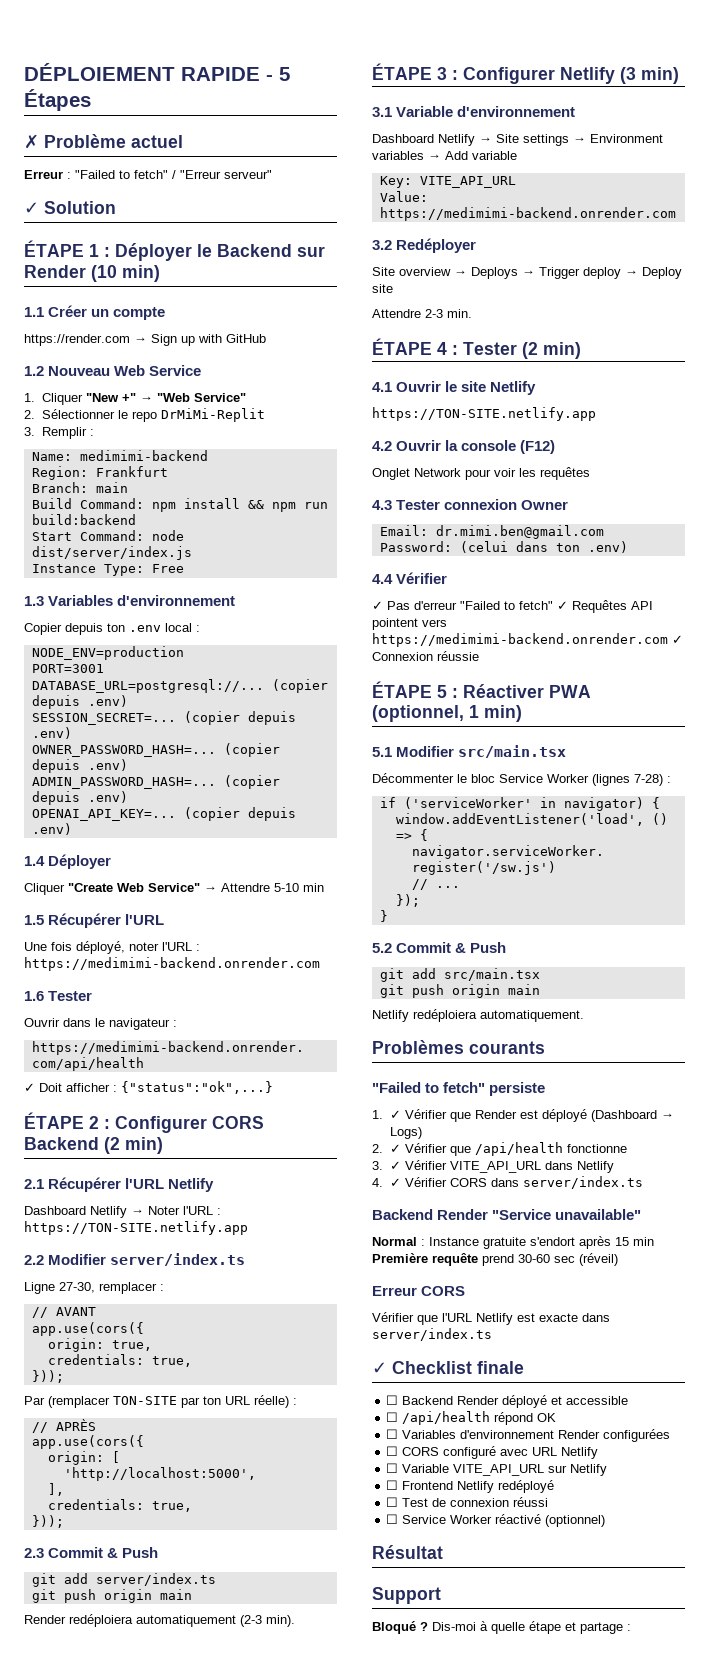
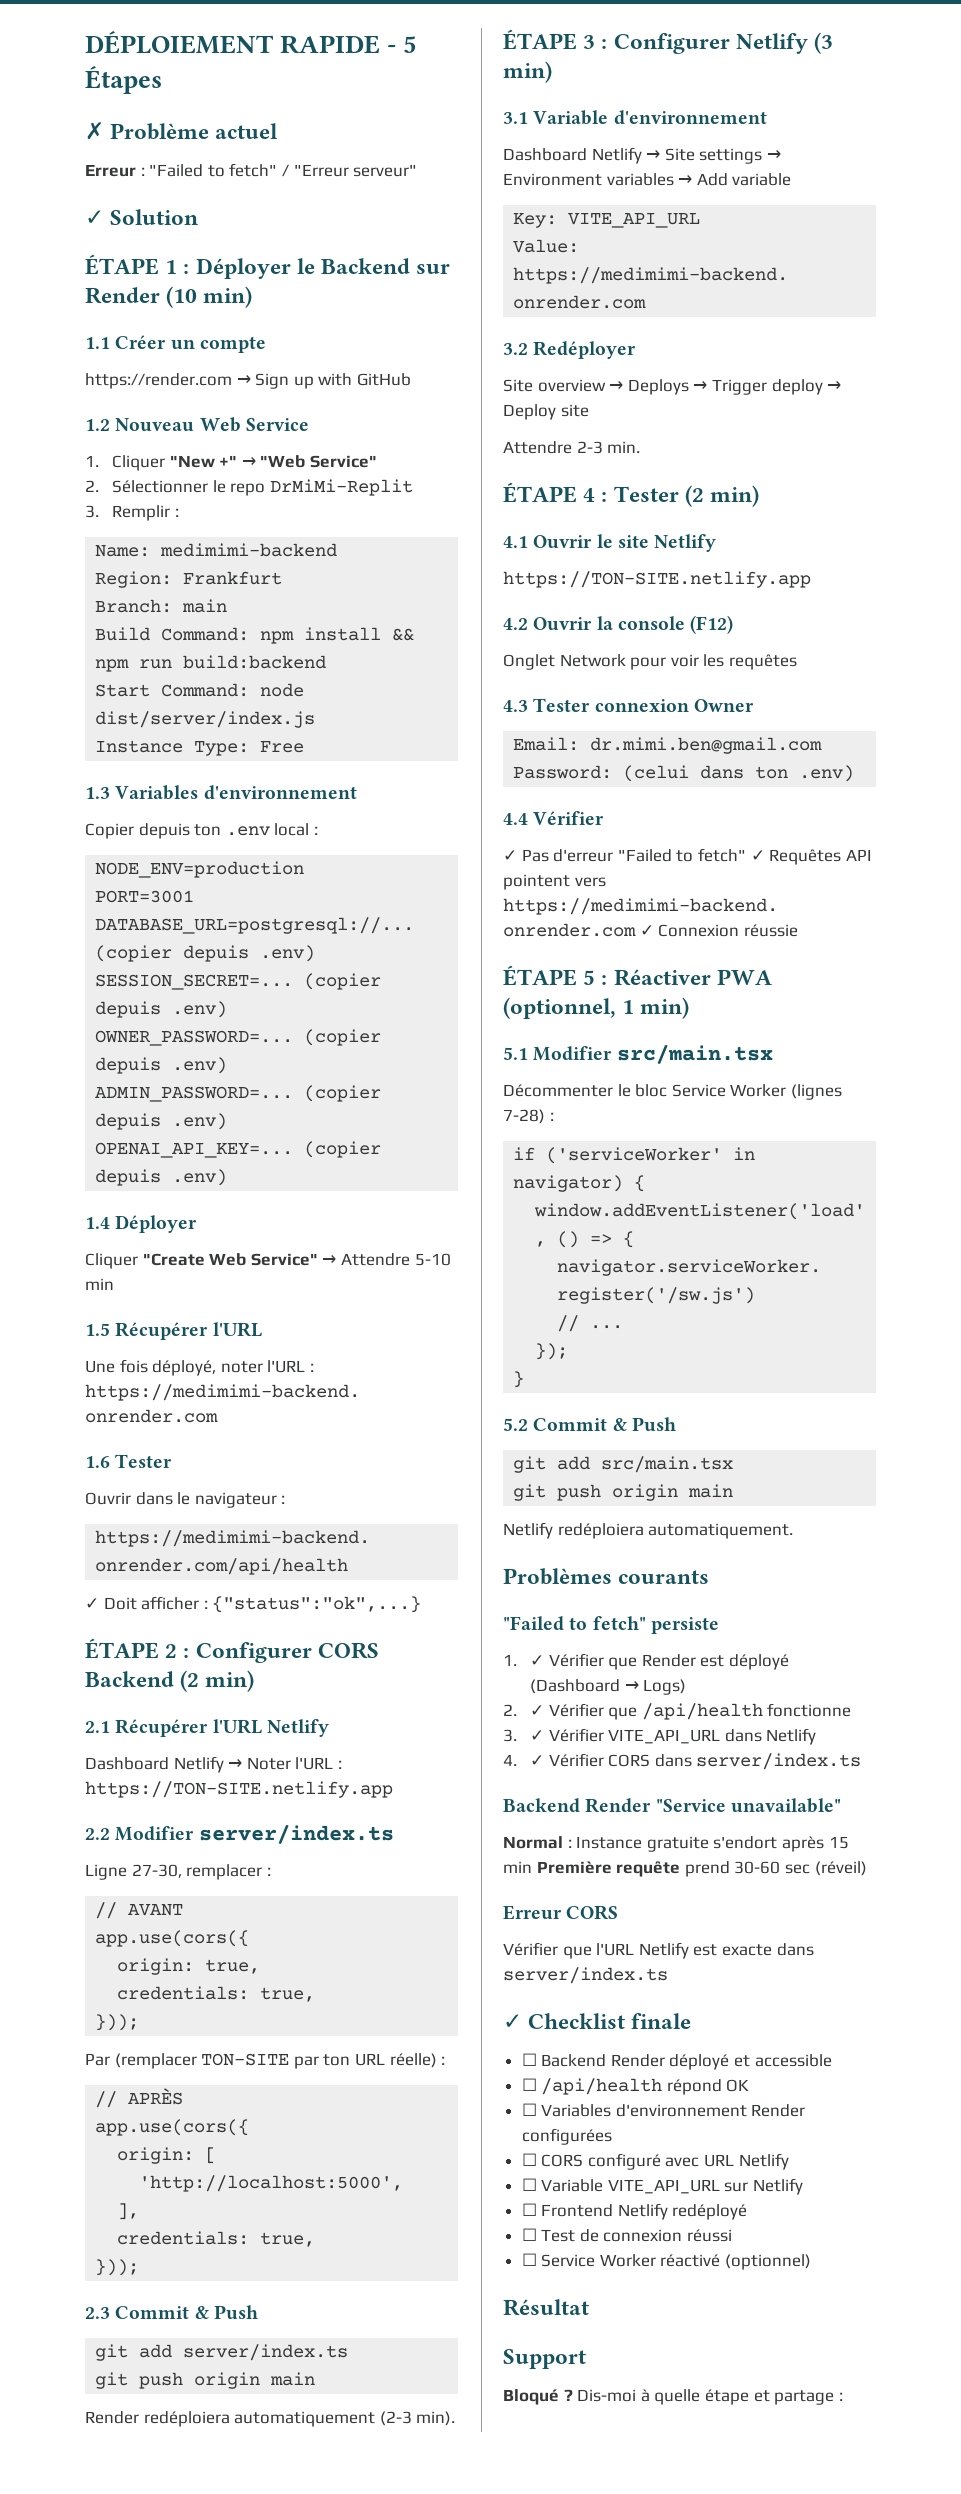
- OWNER_PASSWORD_HASH=... (copier depuis .env)
- ADMIN_PASSWORD_HASH=...
+ OWNER_PASSWORD=... (copier depuis .env)
+ ADMIN_PASSWORD=...

